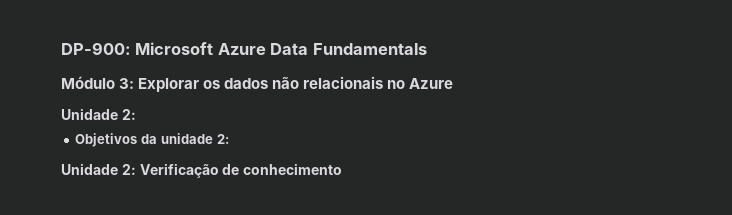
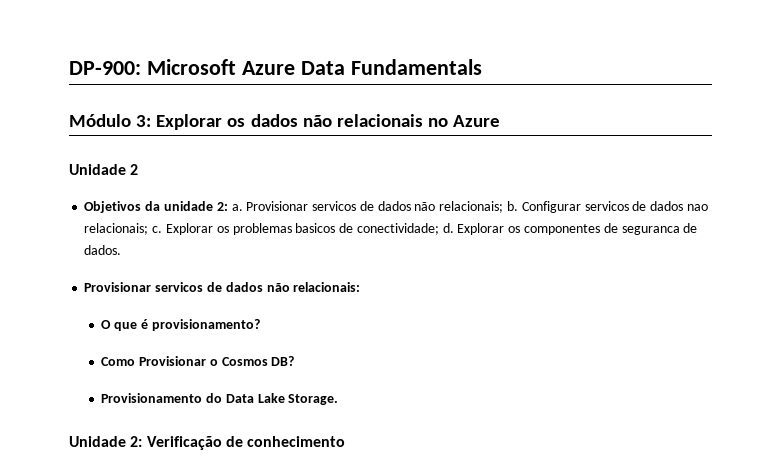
  Módulo 3: Explorar os dados não relacionais no Azure
- Unidade 2:
+ Unidade 2
- Objetivos da unidade 2:
+ Objetivos da unidade 2: a. Provisionar servicos de dados não relacionais; b. Configurar servicos de dados nao relacionais; c. Explorar os problemas basicos de conectividade; d. Explorar os componentes de seguranca de dados.
+ Provisionar servicos de dados não relacionais:
+ O que é provisionamento?
+ Como Provisionar o Cosmos DB?
+ Provisionamento do Data Lake Storage.

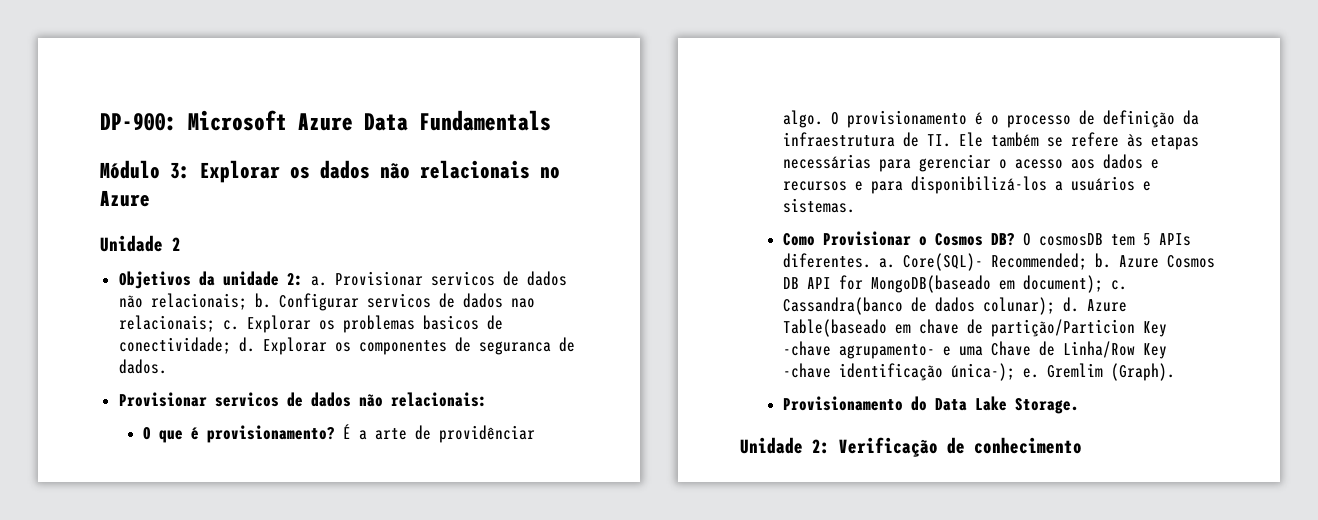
+ É a arte de providênciar algo. O provisionamento é o processo de definição da infraestrutura de TI. Ele também se refere às etapas necessárias para gerenciar o acesso aos dados e recursos e para disponibilizá-los a usuários e sistemas.
+ O cosmosDB tem 5 APIs diferentes. a. Core(SQL)- Recommended; b. Azure Cosmos DB API for MongoDB(baseado em document); c. Cassandra(banco de dados colunar); d. Azure Table(baseado em chave de partição/Particion Key -chave agrupamento- e uma Chave de Linha/Row Key -chave identificação única-); e. Gremlim (Graph).

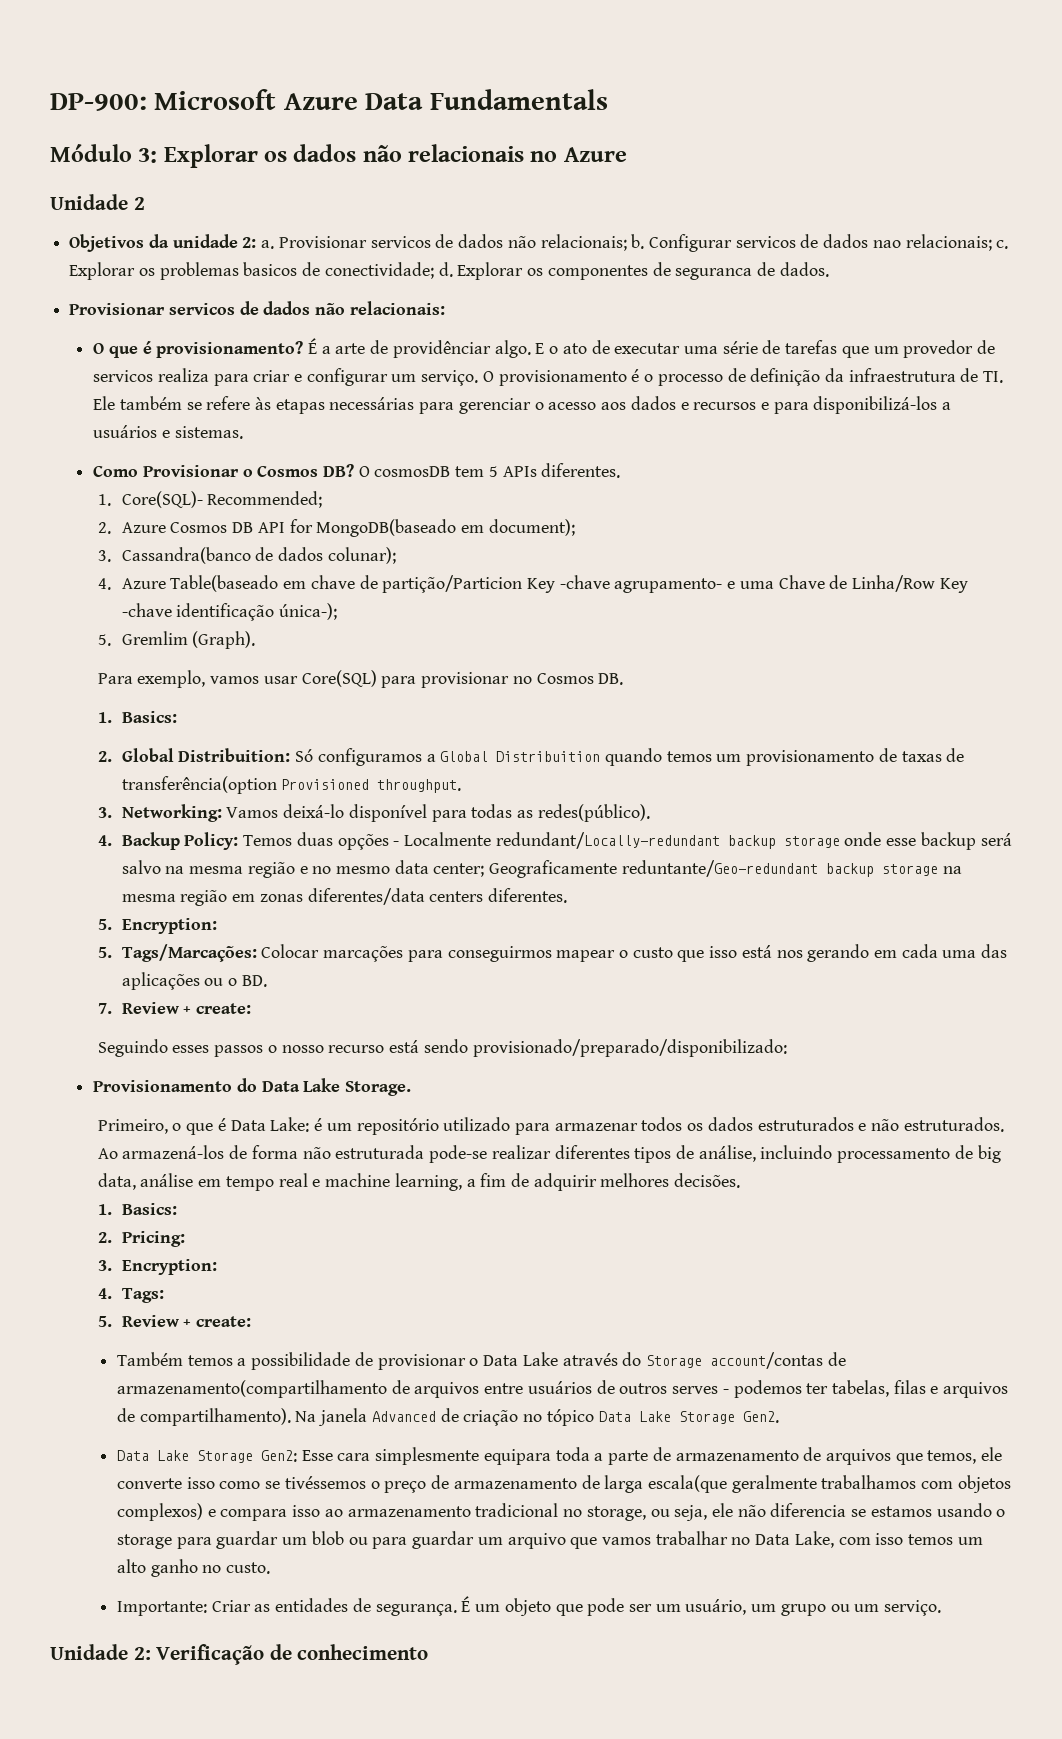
+ E o ato de executar uma série de tarefas que um provedor de servicos realiza para criar e configurar um serviço.
- O cosmosDB tem 5 APIs diferentes. a. Core(SQL)- Recommended; b. Azure Cosmos DB API for MongoDB(baseado em document); c. Cassandra(banco de dados colunar); d. Azure Table(baseado em chave de partição/Particion Key -chave agrupamento- e uma Chave de Linha/Row Key -chave identificação única-); e. Gremlim (Graph).
+ O cosmosDB tem 5 APIs diferentes.
+ 1. Core(SQL)- Recommended;
+ 2. Azure Cosmos DB API for MongoDB(baseado em document);
+ 3. Cassandra(banco de dados colunar);
+ 4. Azure Table(baseado em chave de partição/Particion Key -chave agrupamento- e uma Chave de Linha/Row Key -chave identificação única-);
+ 5. Gremlim (Graph).
+ Para exemplo, vamos usar Core(SQL) para provisionar no Cosmos DB.
+ 1. Basics:
+ 2. Global Distribuition: Só configuramos a Global Distribuition quando temos um provisionamento de taxas de transferência(option Provisioned throughput.
+ 3. Networking: Vamos deixá-lo disponível para todas as redes(público).
+ 4. Backup Policy: Temos duas opções - Localmente redundant/Locally-redundant backup storage onde esse backup será salvo na mesma região e no mesmo data center; Geograficamente reduntante/Geo-redundant backup storage na mesma região em zonas diferentes/data centers diferentes.
+ 5. Encryption:
+ 5. Tags/Marcações: Colocar marcações para conseguirmos mapear o custo que isso está nos gerando em cada uma das aplicações ou o BD.
+ 7. Review + create:
+ Seguindo esses passos o nosso recurso está sendo provisionado/preparado/disponibilizado:
+ Primeiro, o que é Data Lake: é um repositório utilizado para armazenar todos os dados estruturados e não estruturados. Ao armazená-los de forma não estruturada pode-se realizar diferentes tipos de análise, incluindo processamento de big data, análise em tempo real e machine learning, a fim de adquirir melhores decisões.
+ 1. Basics:
+ 2. Pricing:
+ 3. Encryption:
+ 4. Tags:
+ 5. Review + create:
+ Também temos a possibilidade de provisionar o Data Lake através do Storage account/contas de armazenamento(compartilhamento de arquivos entre usuários de outros serves - podemos ter tabelas, filas e arquivos de compartilhamento). Na janela Advanced de criação no tópico Data Lake Storage Gen2.
+ Data Lake Storage Gen2: Esse cara simplesmente equipara toda a parte de armazenamento de arquivos que temos, ele converte isso como se tivéssemos o preço de armazenamento de larga escala(que geralmente trabalhamos com objetos complexos) e compara isso ao armazenamento tradicional no storage, ou seja, ele não diferencia se estamos usando o storage para guardar um blob ou para guardar um arquivo que vamos trabalhar no Data Lake, com isso temos um alto ganho no custo.
+ Importante: Criar as entidades de segurança. É um objeto que pode ser um usuário, um grupo ou um serviço.

